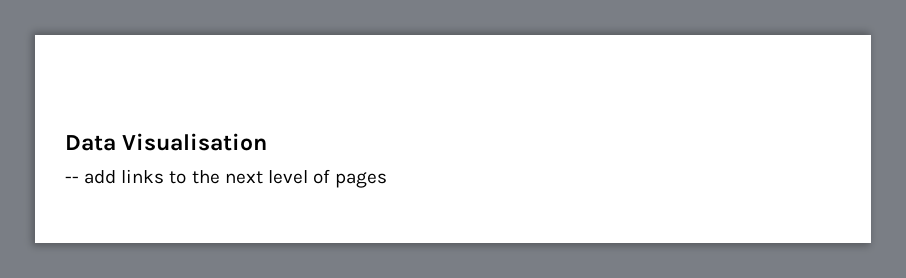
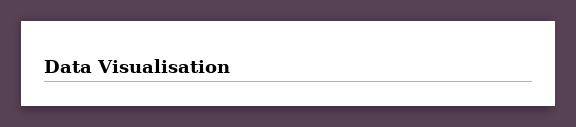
- -- add links to the next level of pages

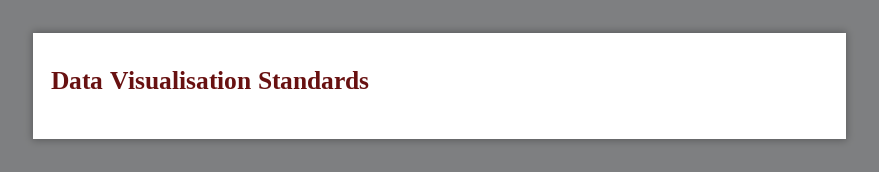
- Data Visualisation
+ Data Visualisation Standards

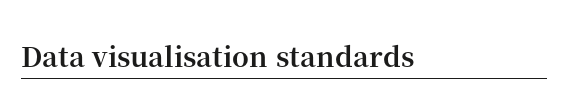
- Data Visualisation Standards
+ Data visualisation standards

